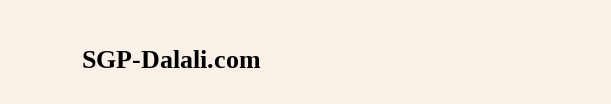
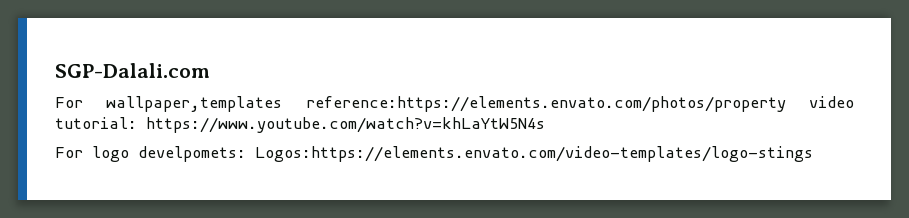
+ For wallpaper,templates reference:https://elements.envato.com/photos/property video tutorial: https://www.youtube.com/watch?v=khLaYtW5N4s
+ For logo develpomets: Logos:https://elements.envato.com/video-templates/logo-stings

